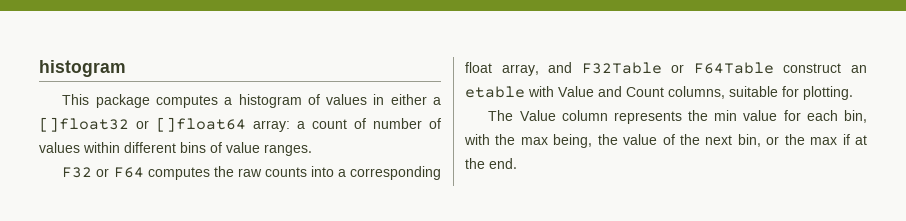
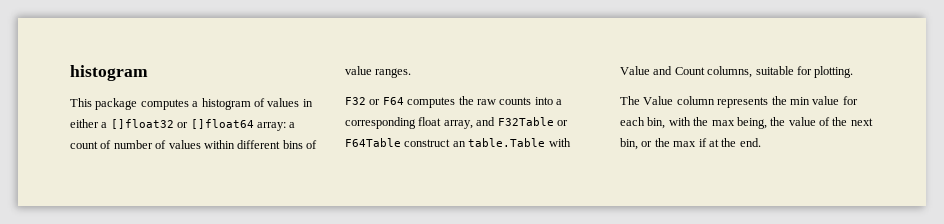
- F32 or F64 computes the raw counts into a corresponding float array, and F32Table or F64Table construct an etable with Value and Count columns, suitable for plotting.
+ F32 or F64 computes the raw counts into a corresponding float array, and F32Table or F64Table construct an table.Table with Value and Count columns, suitable for plotting.

